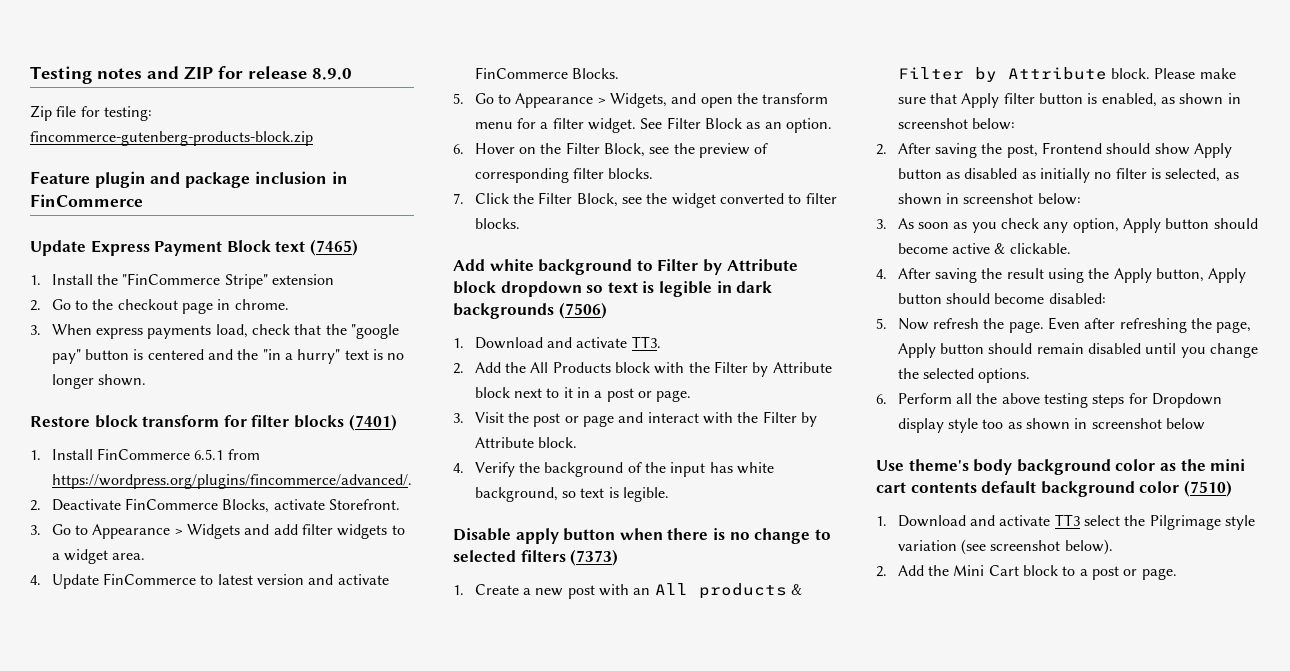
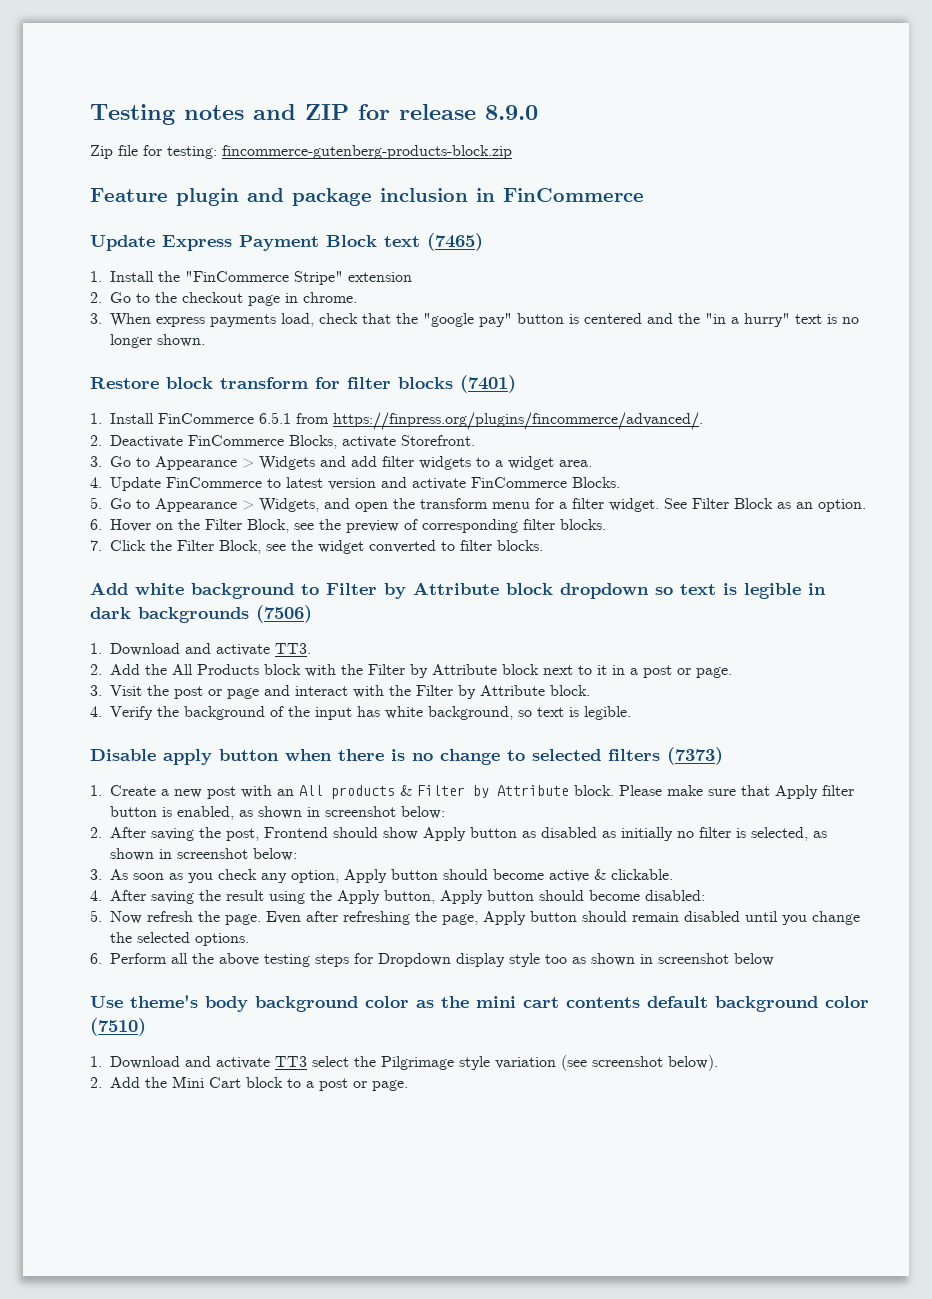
- 1. Install FinCommerce 6.5.1 from https://wordpress.org/plugins/fincommerce/advanced/.
+ 1. Install FinCommerce 6.5.1 from https://finpress.org/plugins/fincommerce/advanced/.

